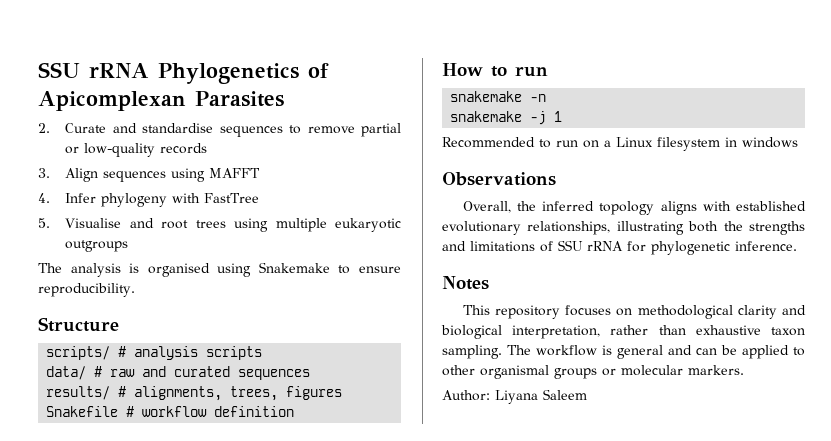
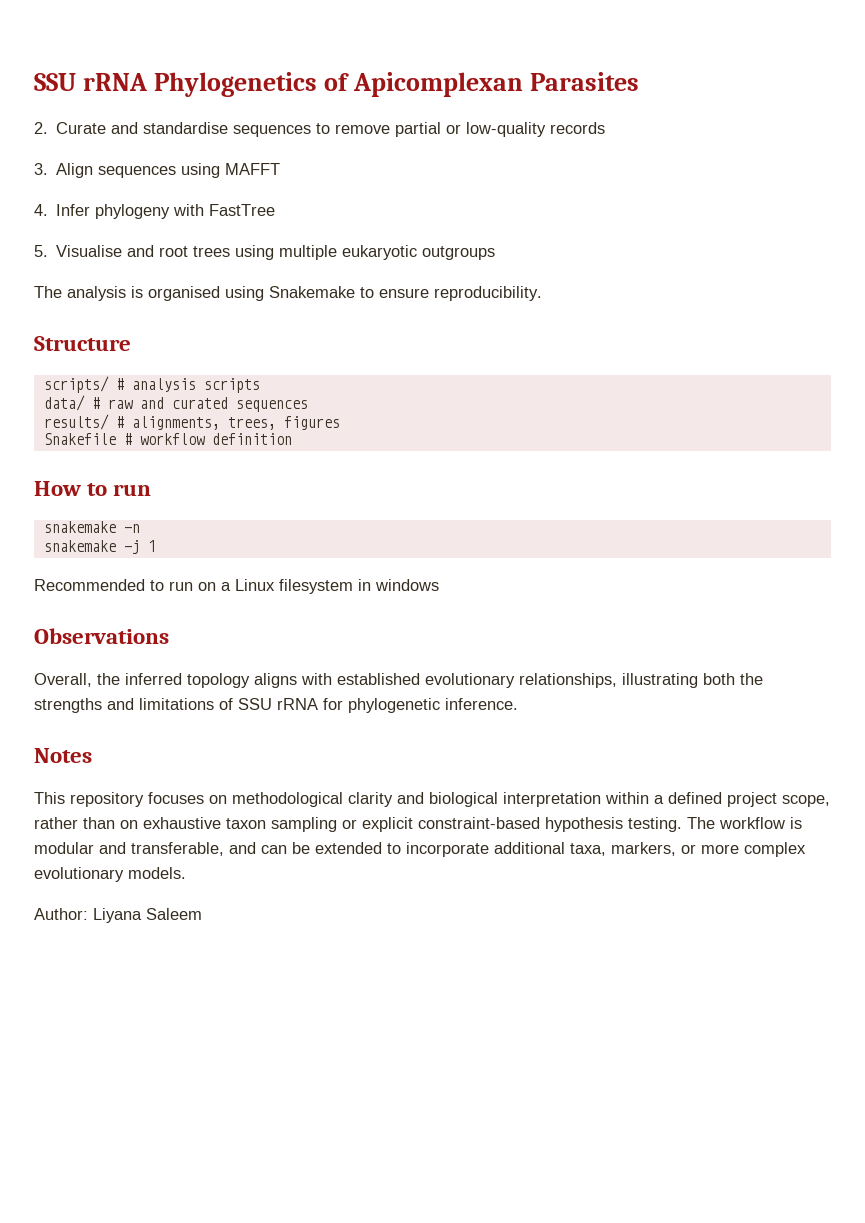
- This repository focuses on methodological clarity and biological interpretation, rather than exhaustive taxon sampling. The workflow is general and can be applied to other organismal groups or molecular markers.
+ This repository focuses on methodological clarity and biological interpretation within a defined project scope, rather than on exhaustive taxon sampling or explicit constraint-based hypothesis testing. The workflow is modular and transferable, and can be extended to incorporate additional taxa, markers, or more complex evolutionary models.

